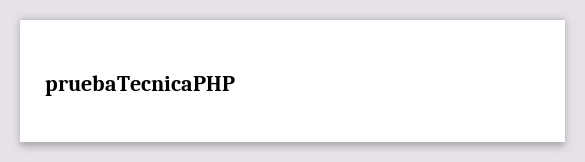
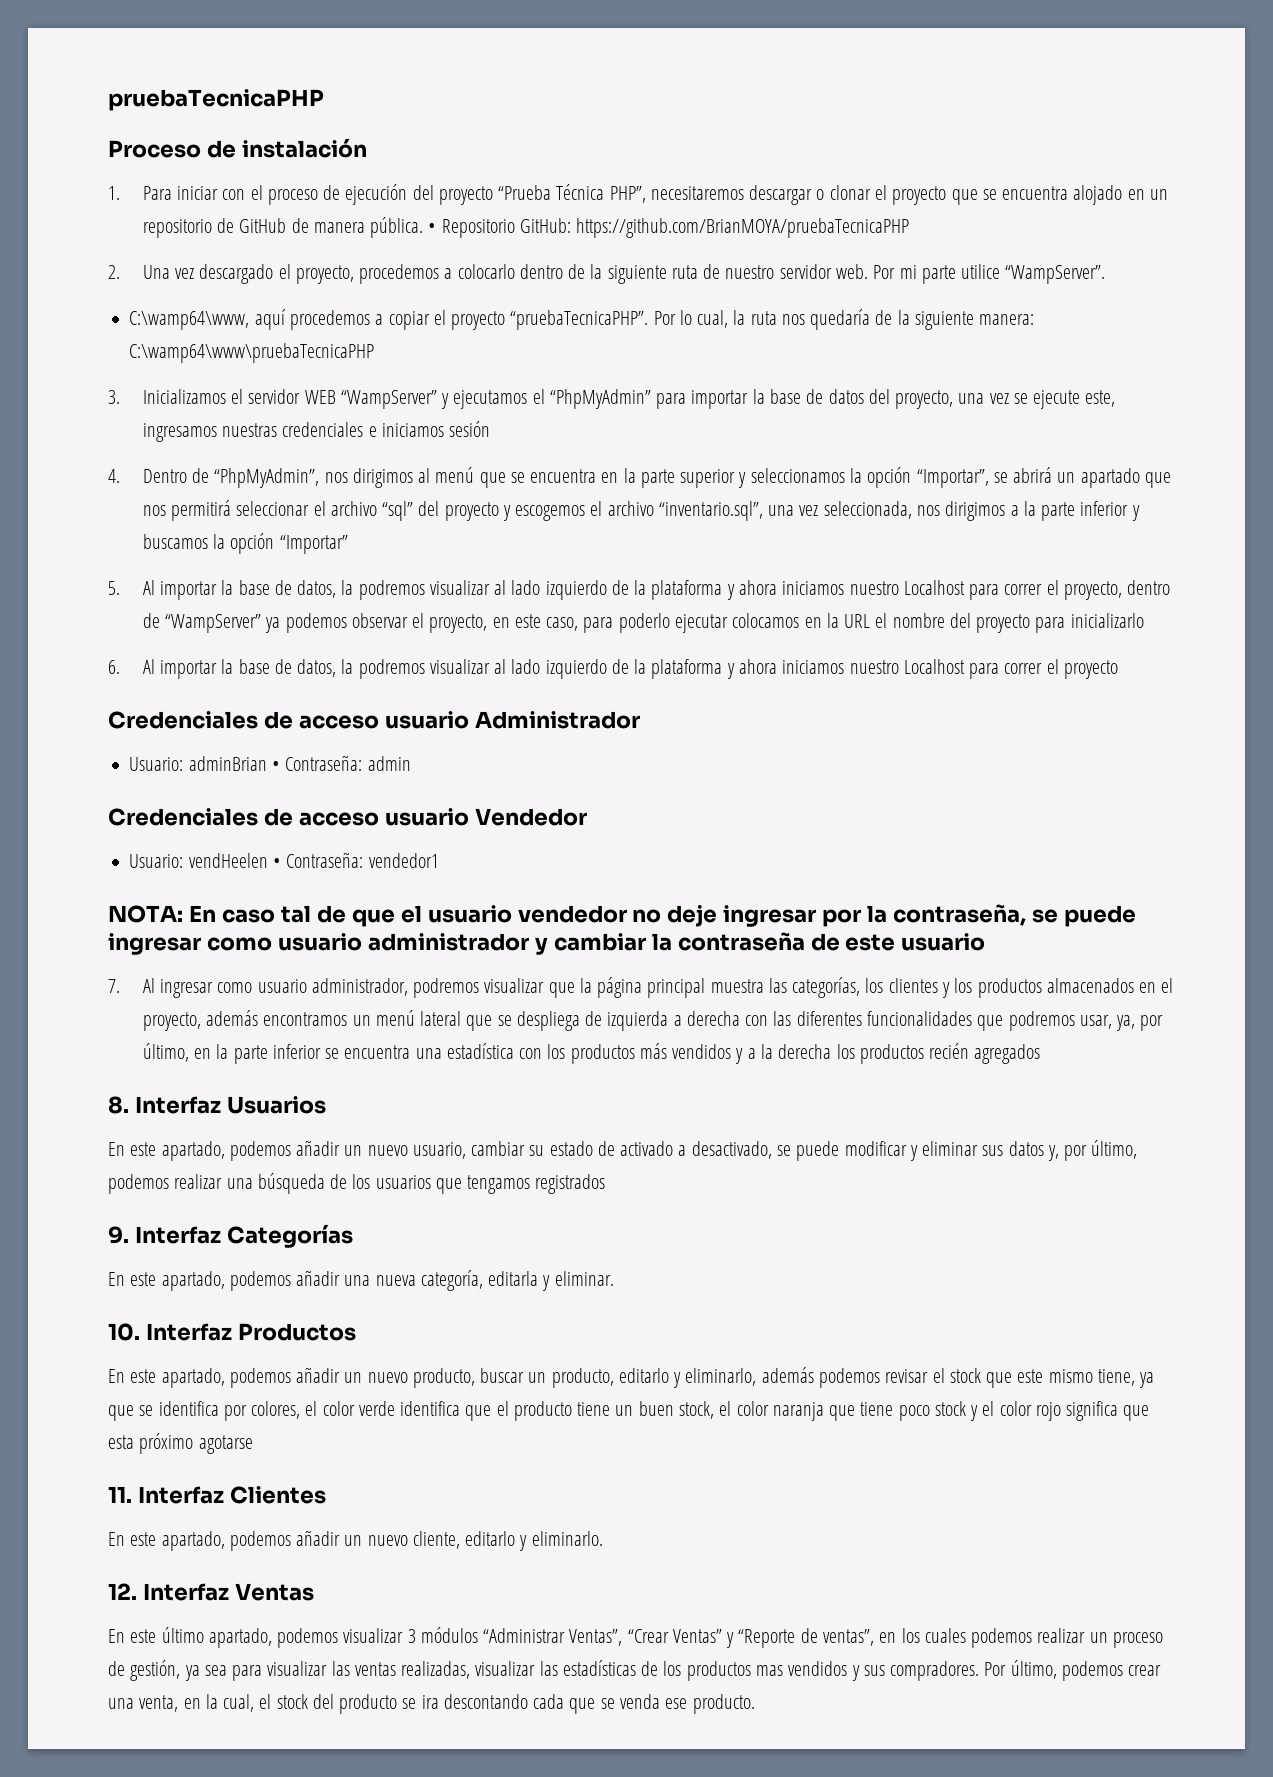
+ Proceso de instalación
+ 1. Para iniciar con el proceso de ejecución del proyecto “Prueba Técnica PHP”, necesitaremos descargar o clonar el proyecto que se encuentra alojado en un repositorio de GitHub de manera pública. • Repositorio GitHub: https://github.com/BrianMOYA/pruebaTecnicaPHP
+ 2. Una vez descargado el proyecto, procedemos a colocarlo dentro de la siguiente ruta de nuestro servidor web. Por mi parte utilice “WampServer”.
+ C:\wamp64\www, aquí procedemos a copiar el proyecto “pruebaTecnicaPHP”. Por lo cual, la ruta nos quedaría de la siguiente manera: C:\wamp64\www\pruebaTecnicaPHP
+ 3. Inicializamos el servidor WEB “WampServer” y ejecutamos el “PhpMyAdmin” para importar la base de datos del proyecto, una vez se ejecute este, ingresamos nuestras credenciales e iniciamos sesión
+ 4. Dentro de “PhpMyAdmin”, nos dirigimos al menú que se encuentra en la parte superior y seleccionamos la opción “Importar”, se abrirá un apartado que nos permitirá seleccionar el archivo “sql” del proyecto y escogemos el archivo “inventario.sql”, una vez seleccionada, nos dirigimos a la parte inferior y buscamos la opción “Importar”
+ 5. Al importar la base de datos, la podremos visualizar al lado izquierdo de la plataforma y ahora iniciamos nuestro Localhost para correr el proyecto, dentro de “WampServer” ya podemos observar el proyecto, en este caso, para poderlo ejecutar colocamos en la URL el nombre del proyecto para inicializarlo
+ 6. Al importar la base de datos, la podremos visualizar al lado izquierdo de la plataforma y ahora iniciamos nuestro Localhost para correr el proyecto
+ Credenciales de acceso usuario Administrador
+ Usuario: adminBrian • Contraseña: admin
+ Credenciales de acceso usuario Vendedor
+ Usuario: vendHeelen • Contraseña: vendedor1
+ NOTA: En caso tal de que el usuario vendedor no deje ingresar por la contraseña, se puede ingresar como usuario administrador y cambiar la contraseña de este usuario
+ 7. Al ingresar como usuario administrador, podremos visualizar que la página principal muestra las categorías, los clientes y los productos almacenados en el proyecto, además encontramos un menú lateral que se despliega de izquierda a derecha con las diferentes funcionalidades que podremos usar, ya, por último, en la parte inferior se encuentra una estadística con los productos más vendidos y a la derecha los productos recién agregados
+ 8. Interfaz Usuarios
+ En este apartado, podemos añadir un nuevo usuario, cambiar su estado de activado a desactivado, se puede modificar y eliminar sus datos y, por último, podemos realizar una búsqueda de los usuarios que tengamos registrados
+ 9. Interfaz Categorías
+ En este apartado, podemos añadir una nueva categoría, editarla y eliminar.
+ 10. Interfaz Productos
+ En este apartado, podemos añadir un nuevo producto, buscar un producto, editarlo y eliminarlo, además podemos revisar el stock que este mismo tiene, ya que se identifica por colores, el color verde identifica que el producto tiene un buen stock, el color naranja que tiene poco stock y el color rojo significa que esta próximo agotarse
+ 11. Interfaz Clientes
+ En este apartado, podemos añadir un nuevo cliente, editarlo y eliminarlo.
+ 12. Interfaz Ventas
+ En este último apartado, podemos visualizar 3 módulos “Administrar Ventas”, “Crear Ventas” y “Reporte de ventas”, en los cuales podemos realizar un proceso de gestión, ya sea para visualizar las ventas realizadas, visualizar las estadísticas de los productos mas vendidos y sus compradores. Por último, podemos crear una venta, en la cual, el stock del producto se ira descontando cada que se venda ese producto.

